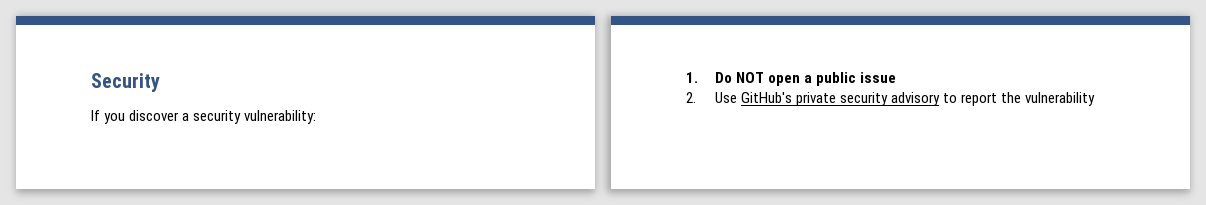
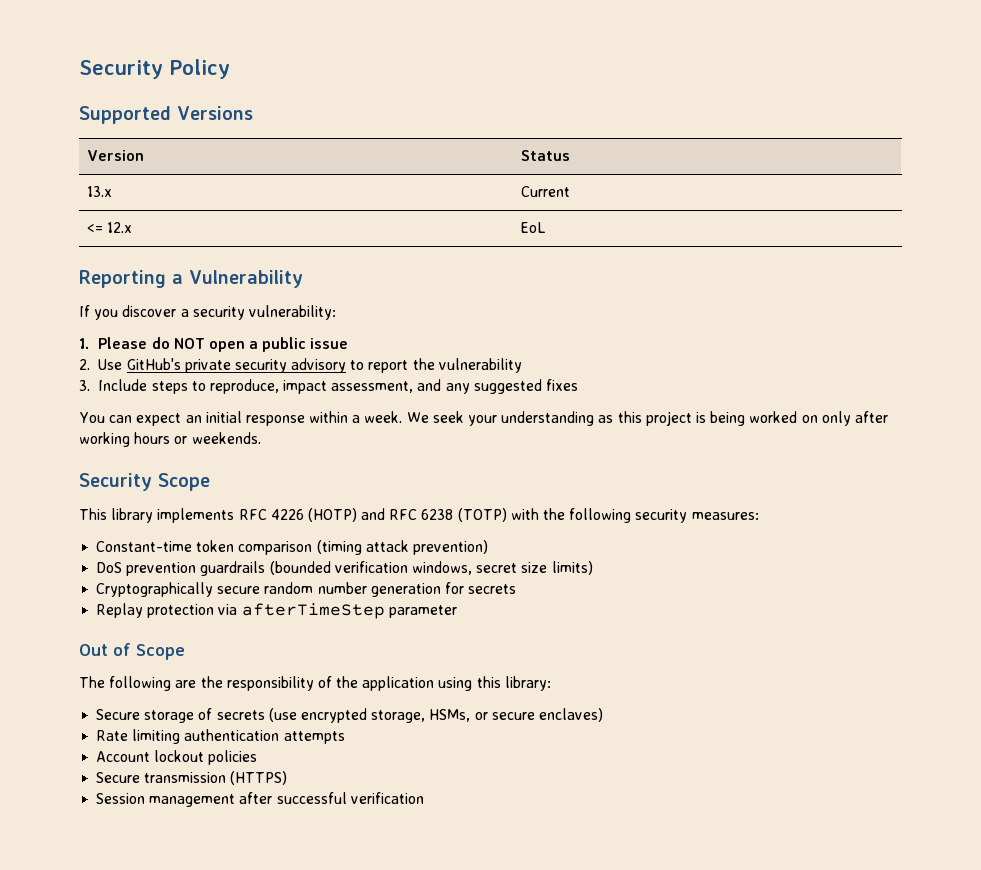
- Security
+ Security Policy
+ Supported Versions
+ Version | Status
+ 13.x | Current
+ <= 12.x | EoL
+ Reporting a Vulnerability
- 1. Do NOT open a public issue
+ 1. Please do NOT open a public issue
+ 3. Include steps to reproduce, impact assessment, and any suggested fixes
+ You can expect an initial response within a week. We seek your understanding as this project is being worked on only after working hours or weekends.
+ Security Scope
+ This library implements RFC 4226 (HOTP) and RFC 6238 (TOTP) with the following security measures:
+ Constant-time token comparison (timing attack prevention)
+ DoS prevention guardrails (bounded verification windows, secret size limits)
+ Cryptographically secure random number generation for secrets
+ Replay protection via afterTimeStep parameter
+ Out of Scope
+ The following are the responsibility of the application using this library:
+ Secure storage of secrets (use encrypted storage, HSMs, or secure enclaves)
+ Rate limiting authentication attempts
+ Account lockout policies
+ Secure transmission (HTTPS)
+ Session management after successful verification

